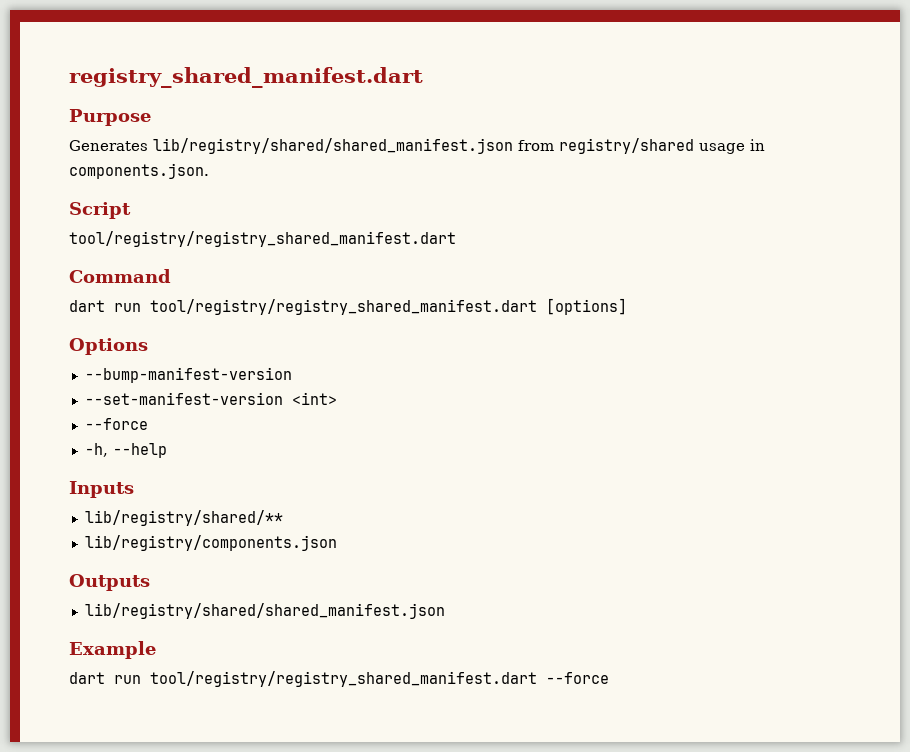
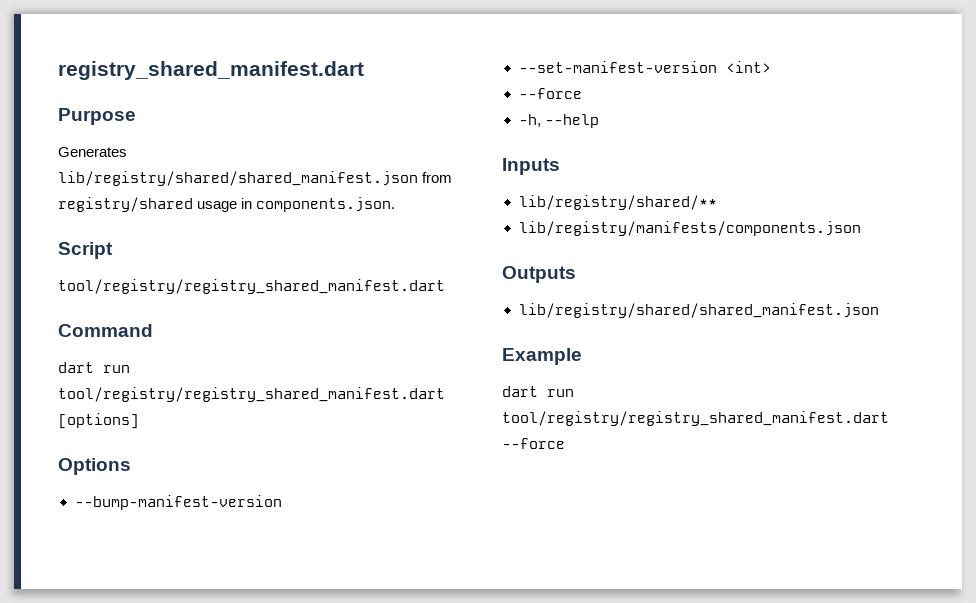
- lib/registry/components.json
+ lib/registry/manifests/components.json

